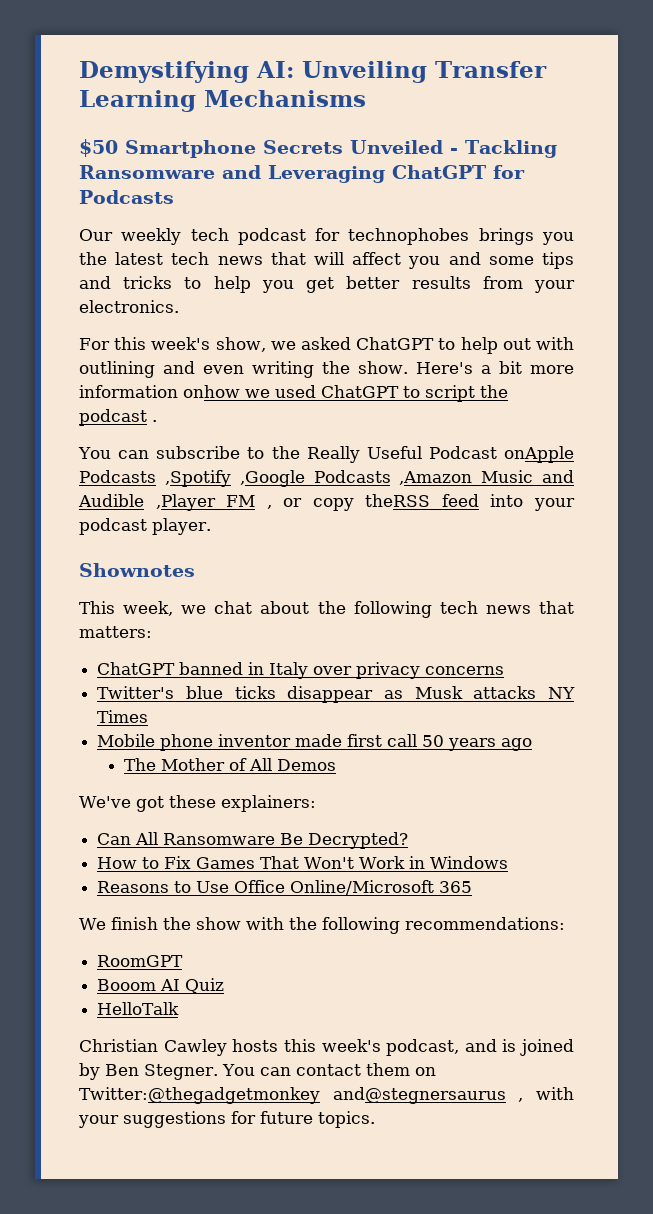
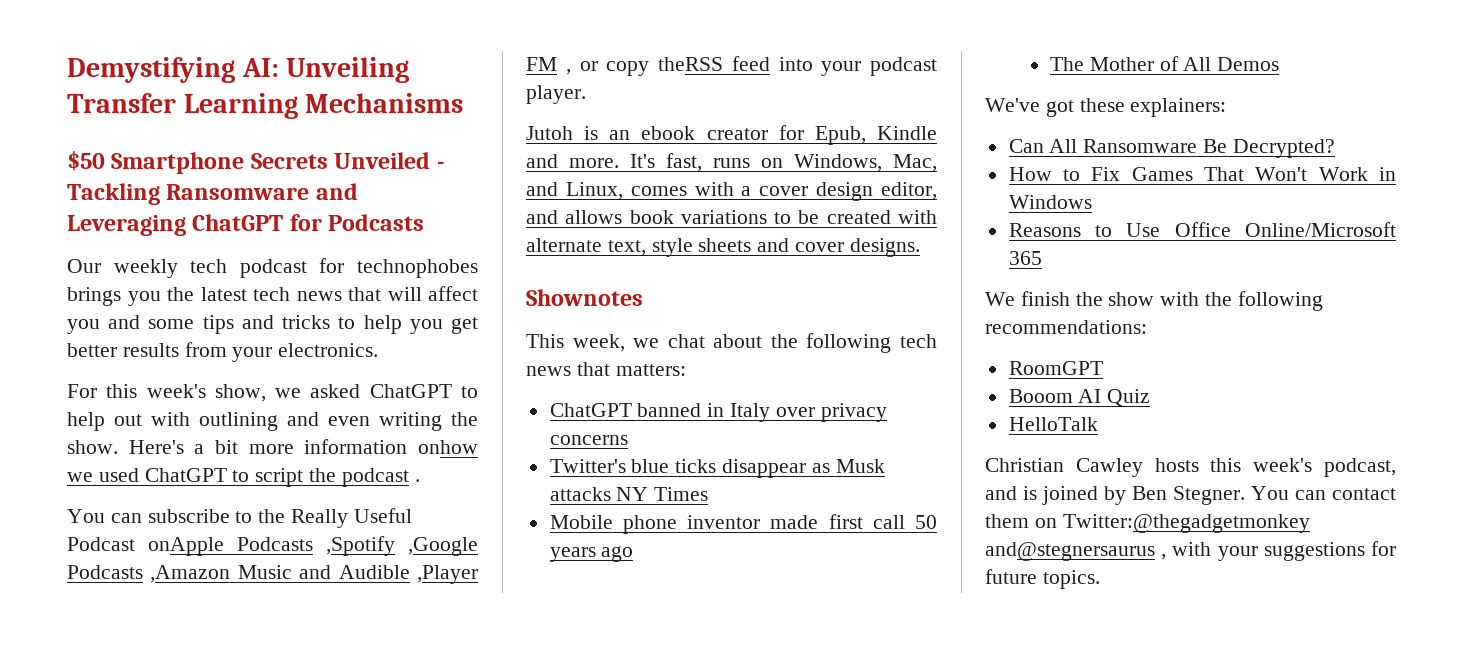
+ Jutoh is an ebook creator for Epub, Kindle and more. It's fast, runs on Windows, Mac, and Linux, comes with a cover design editor, and allows book variations to be created with alternate text, style sheets and cover designs.

